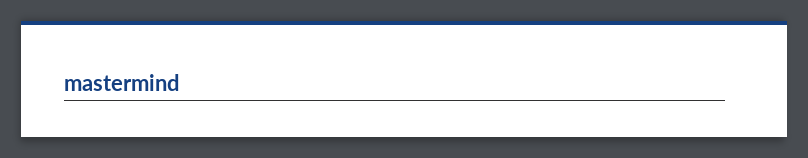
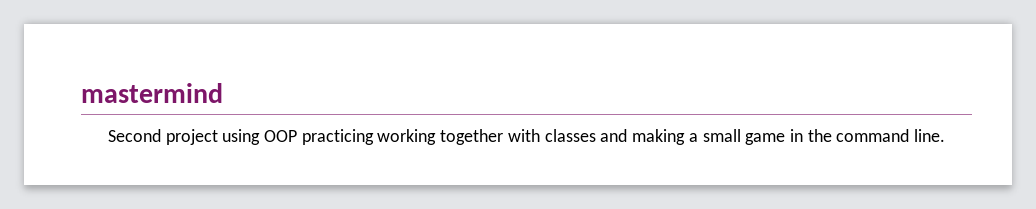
+ Second project using OOP practicing working together with classes and making a small game in the command line.

